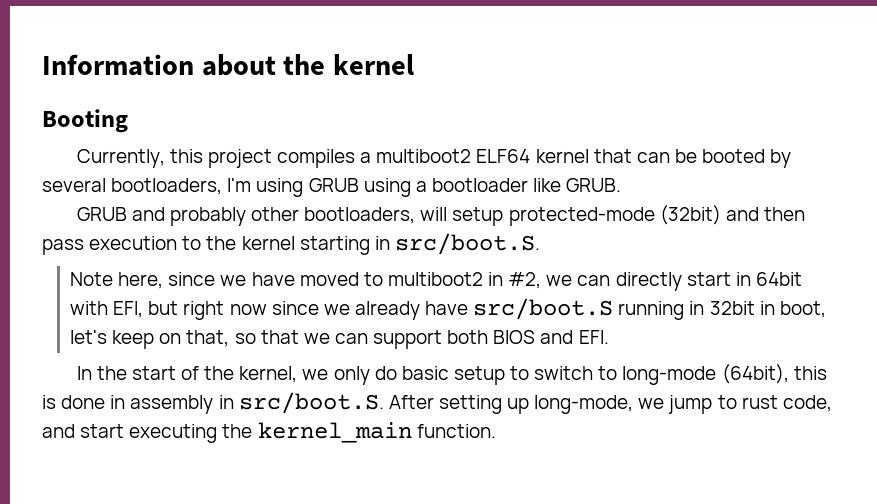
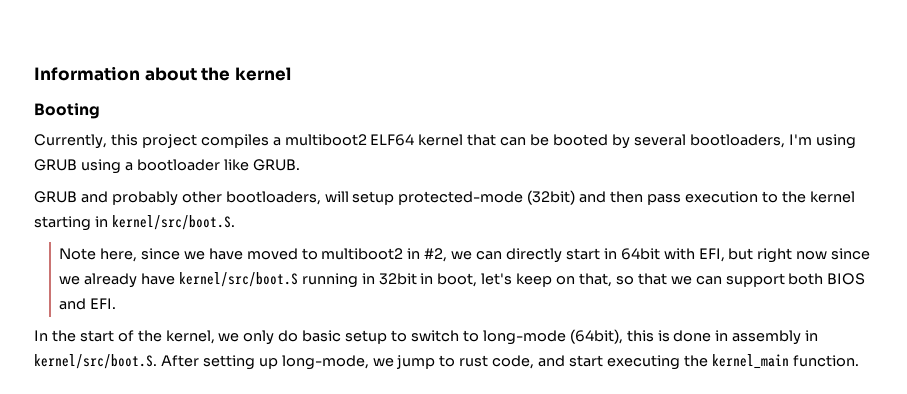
- GRUB and probably other bootloaders, will setup protected-mode (32bit) and then pass execution to the kernel starting in src/boot.S.
+ GRUB and probably other bootloaders, will setup protected-mode (32bit) and then pass execution to the kernel starting in kernel/src/boot.S.
- Note here, since we have moved to multiboot2 in #2, we can directly start in 64bit with EFI, but right now since we already have src/boot.S running in 32bit in boot, let's keep on that, so that we can support both BIOS and EFI.
+ Note here, since we have moved to multiboot2 in #2, we can directly start in 64bit with EFI, but right now since we already have kernel/src/boot.S running in 32bit in boot, let's keep on that, so that we can support both BIOS and EFI.
- In the start of the kernel, we only do basic setup to switch to long-mode (64bit), this is done in assembly in src/boot.S. After setting up long-mode, we jump to rust code, and start executing the kernel_main function.
+ In the start of the kernel, we only do basic setup to switch to long-mode (64bit), this is done in assembly in kernel/src/boot.S. After setting up long-mode, we jump to rust code, and start executing the kernel_main function.

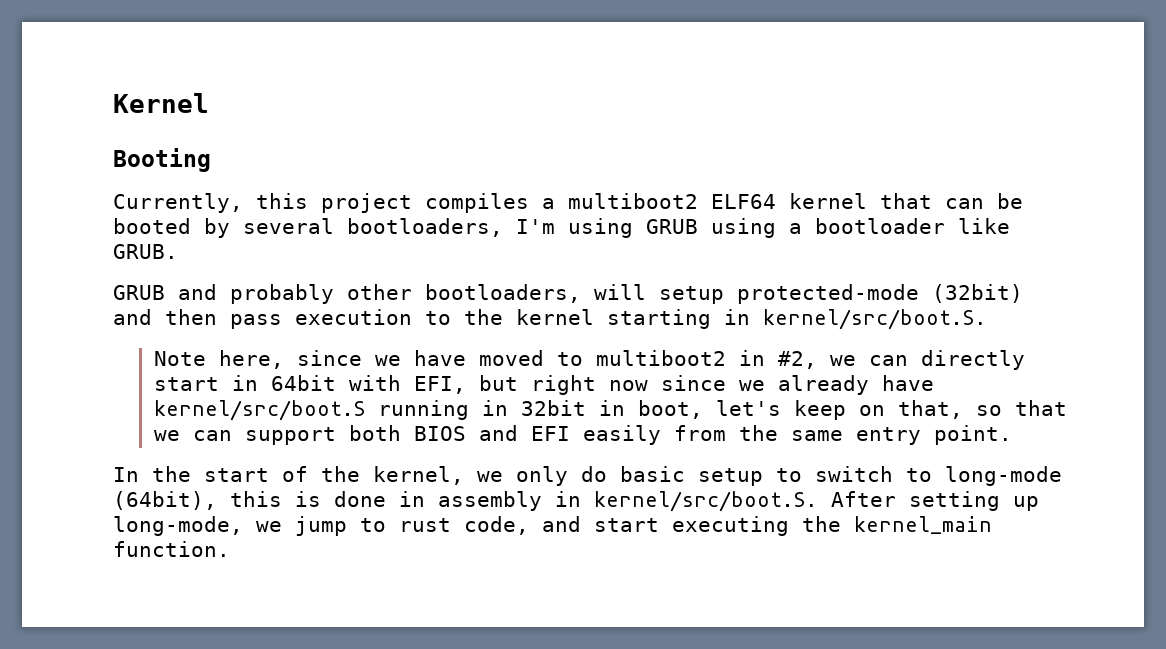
- Information about the kernel
+ Kernel
- Note here, since we have moved to multiboot2 in #2, we can directly start in 64bit with EFI, but right now since we already have kernel/src/boot.S running in 32bit in boot, let's keep on that, so that we can support both BIOS and EFI.
+ Note here, since we have moved to multiboot2 in #2, we can directly start in 64bit with EFI, but right now since we already have kernel/src/boot.S running in 32bit in boot, let's keep on that, so that we can support both BIOS and EFI easily from the same entry point.

